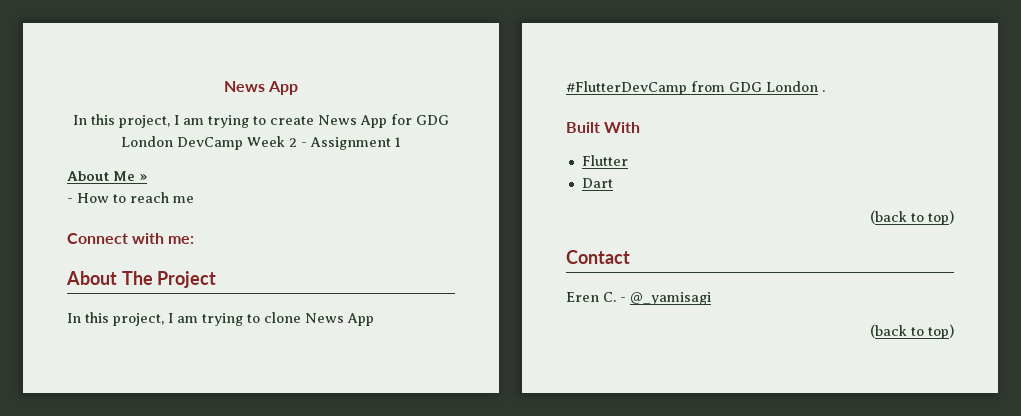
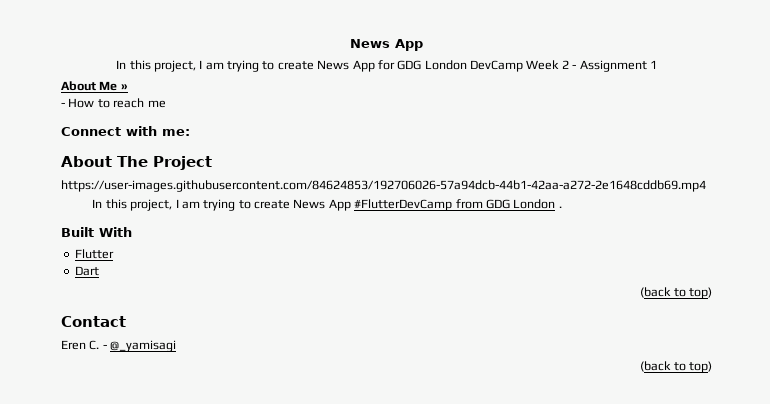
- In this project, I am trying to clone News App #FlutterDevCamp from GDG London .
+ https://user-images.githubusercontent.com/84624853/192706026-57a94dcb-44b1-42aa-a272-2e1648cddb69.mp4
+ In this project, I am trying to create News App #FlutterDevCamp from GDG London .

